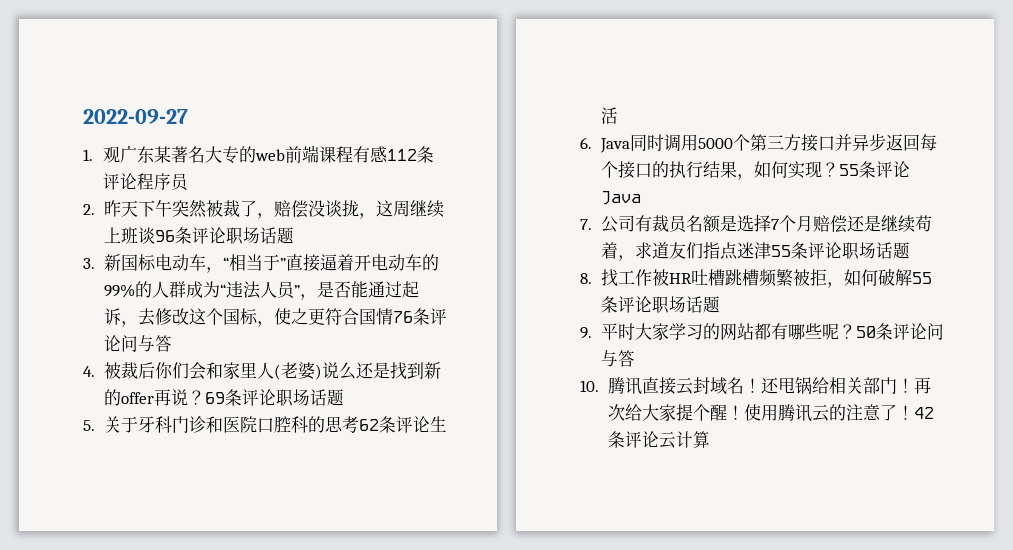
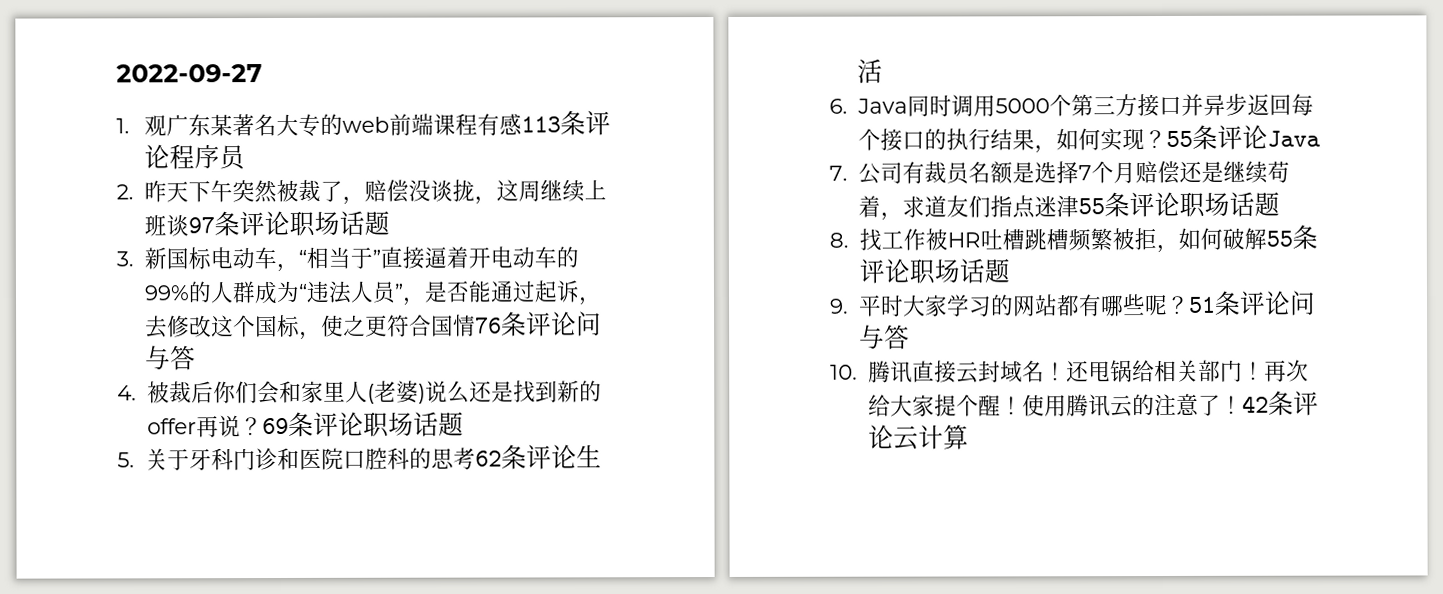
- 1.观广东某著名大专的web前端课程有感112条评论程序员
+ 1.观广东某著名大专的web前端课程有感113条评论程序员
- 2.昨天下午突然被裁了，赔偿没谈拢，这周继续上班谈96条评论职场话题
+ 2.昨天下午突然被裁了，赔偿没谈拢，这周继续上班谈97条评论职场话题
- 50条评论问与答
+ 51条评论问与答

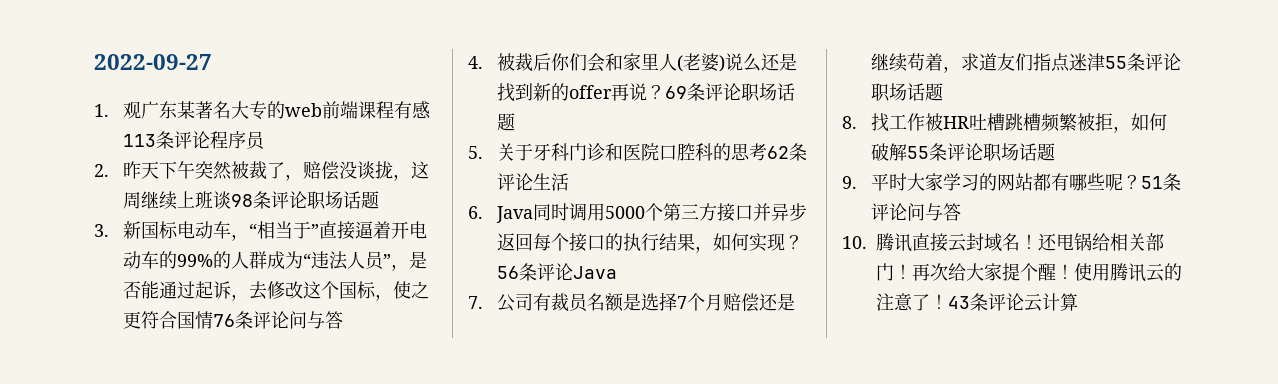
- 2.昨天下午突然被裁了，赔偿没谈拢，这周继续上班谈97条评论职场话题
+ 2.昨天下午突然被裁了，赔偿没谈拢，这周继续上班谈98条评论职场话题
- 55条评论Java
+ 56条评论Java
- 42条评论云计算
+ 43条评论云计算

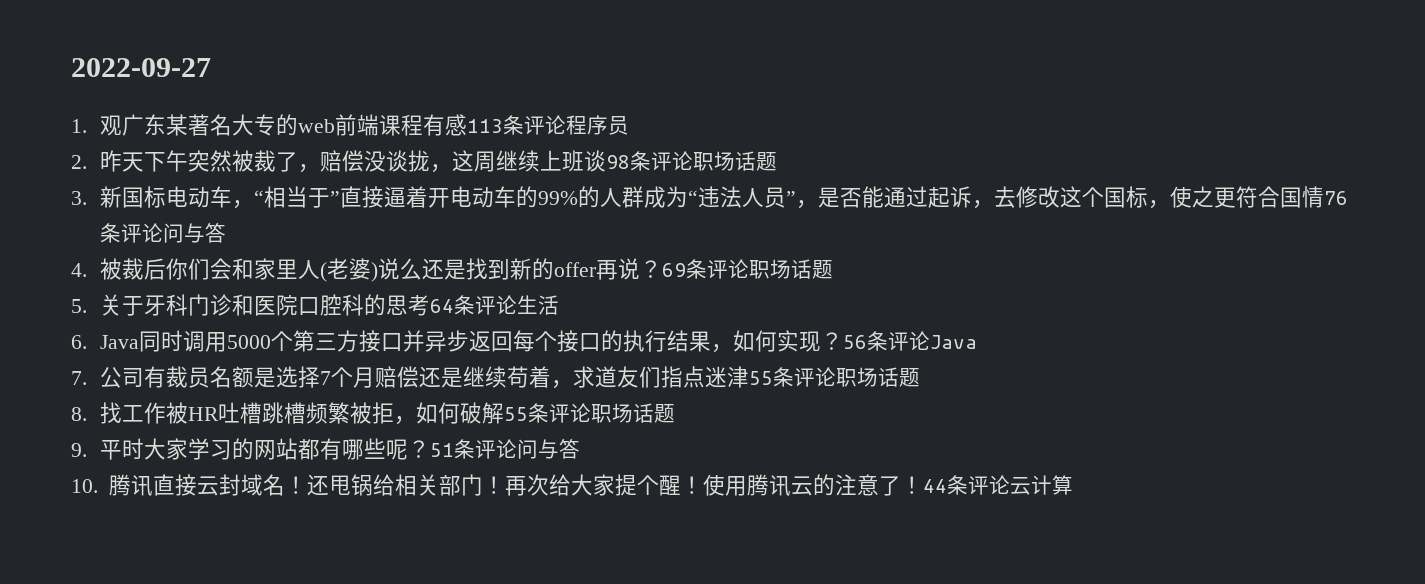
- 5.关于牙科门诊和医院口腔科的思考62条评论生活
+ 5.关于牙科门诊和医院口腔科的思考64条评论生活
- 43条评论云计算
+ 44条评论云计算

